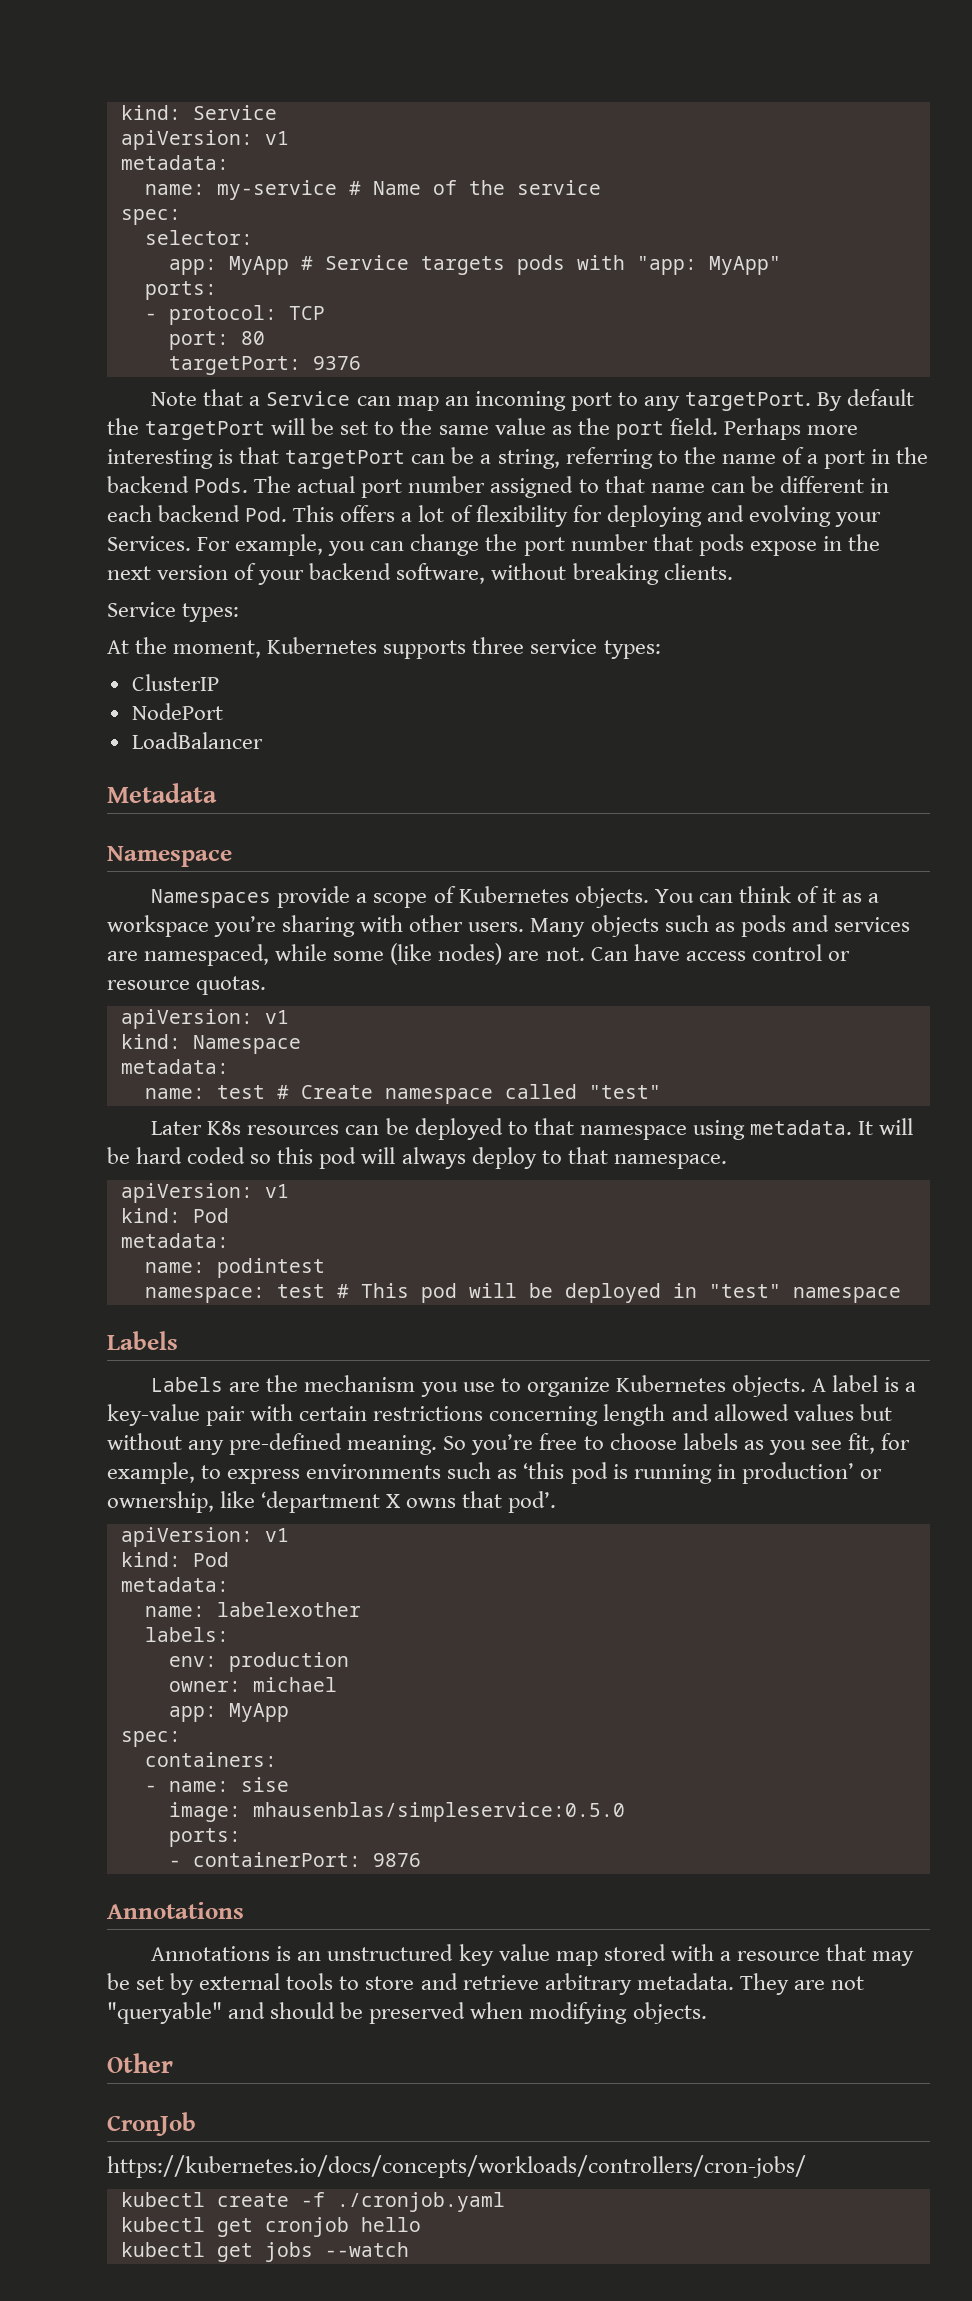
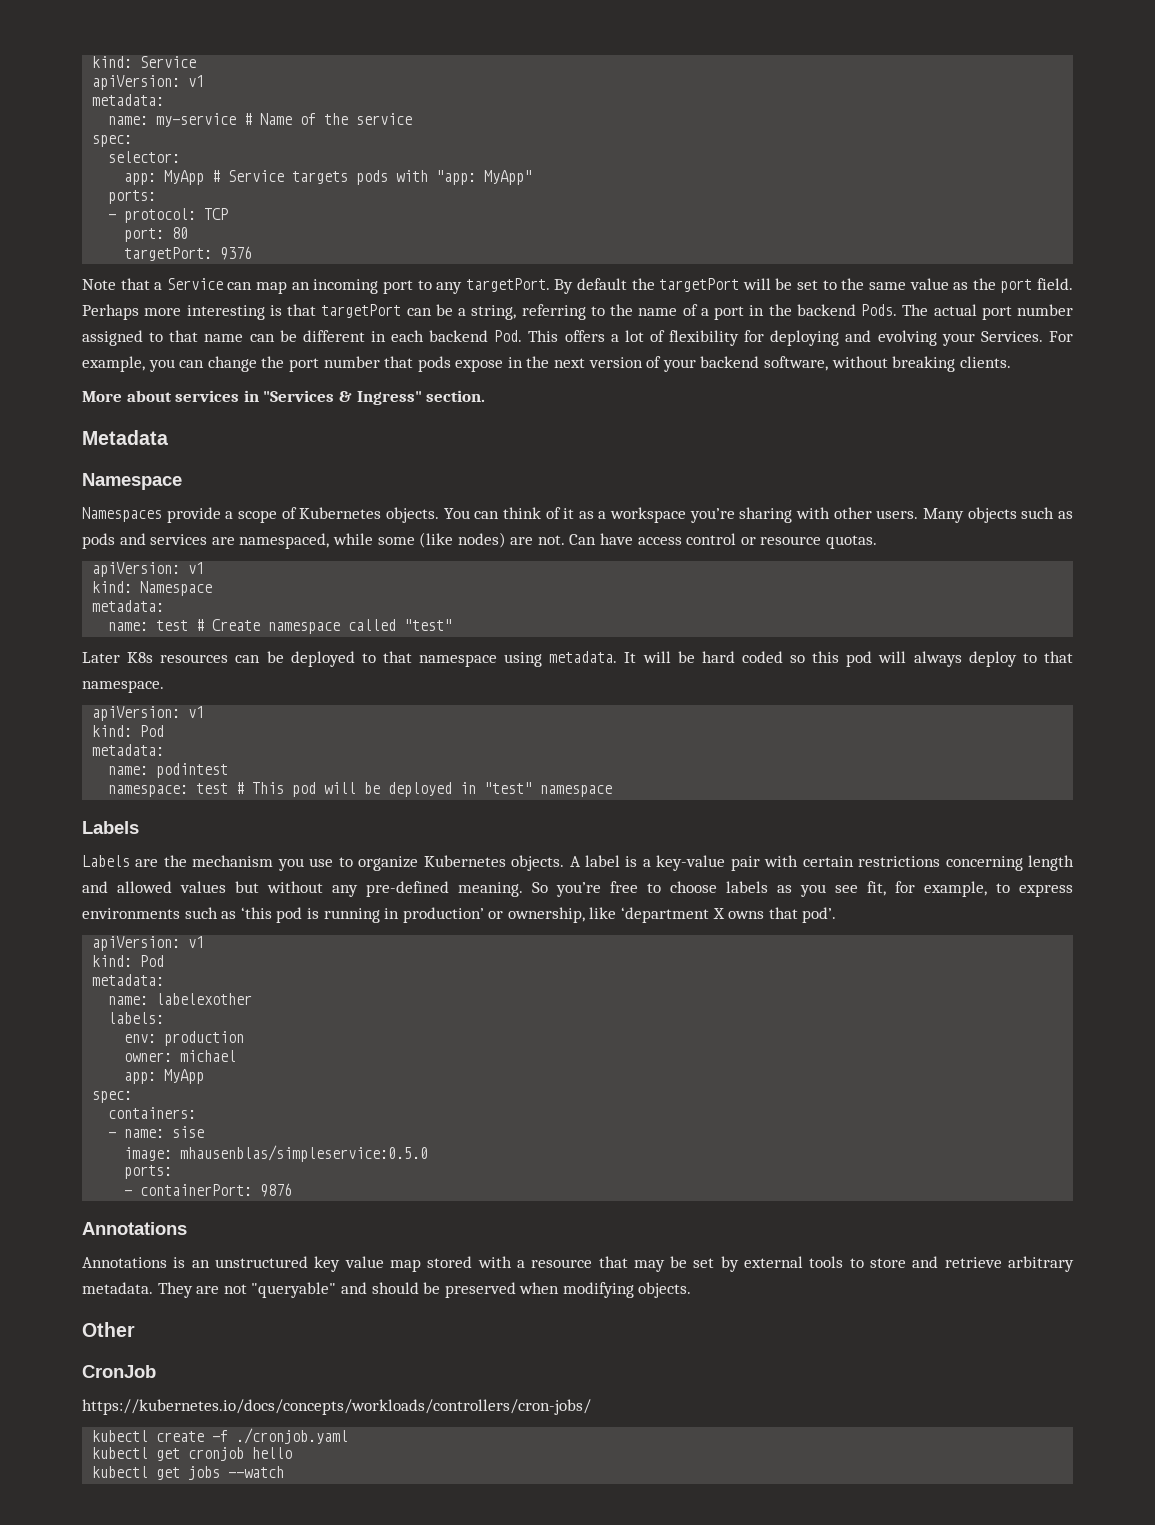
- Service types:
- At the moment, Kubernetes supports three service types:
- ClusterIP
- NodePort
- LoadBalancer
+ More about services in "Services & Ingress" section.

